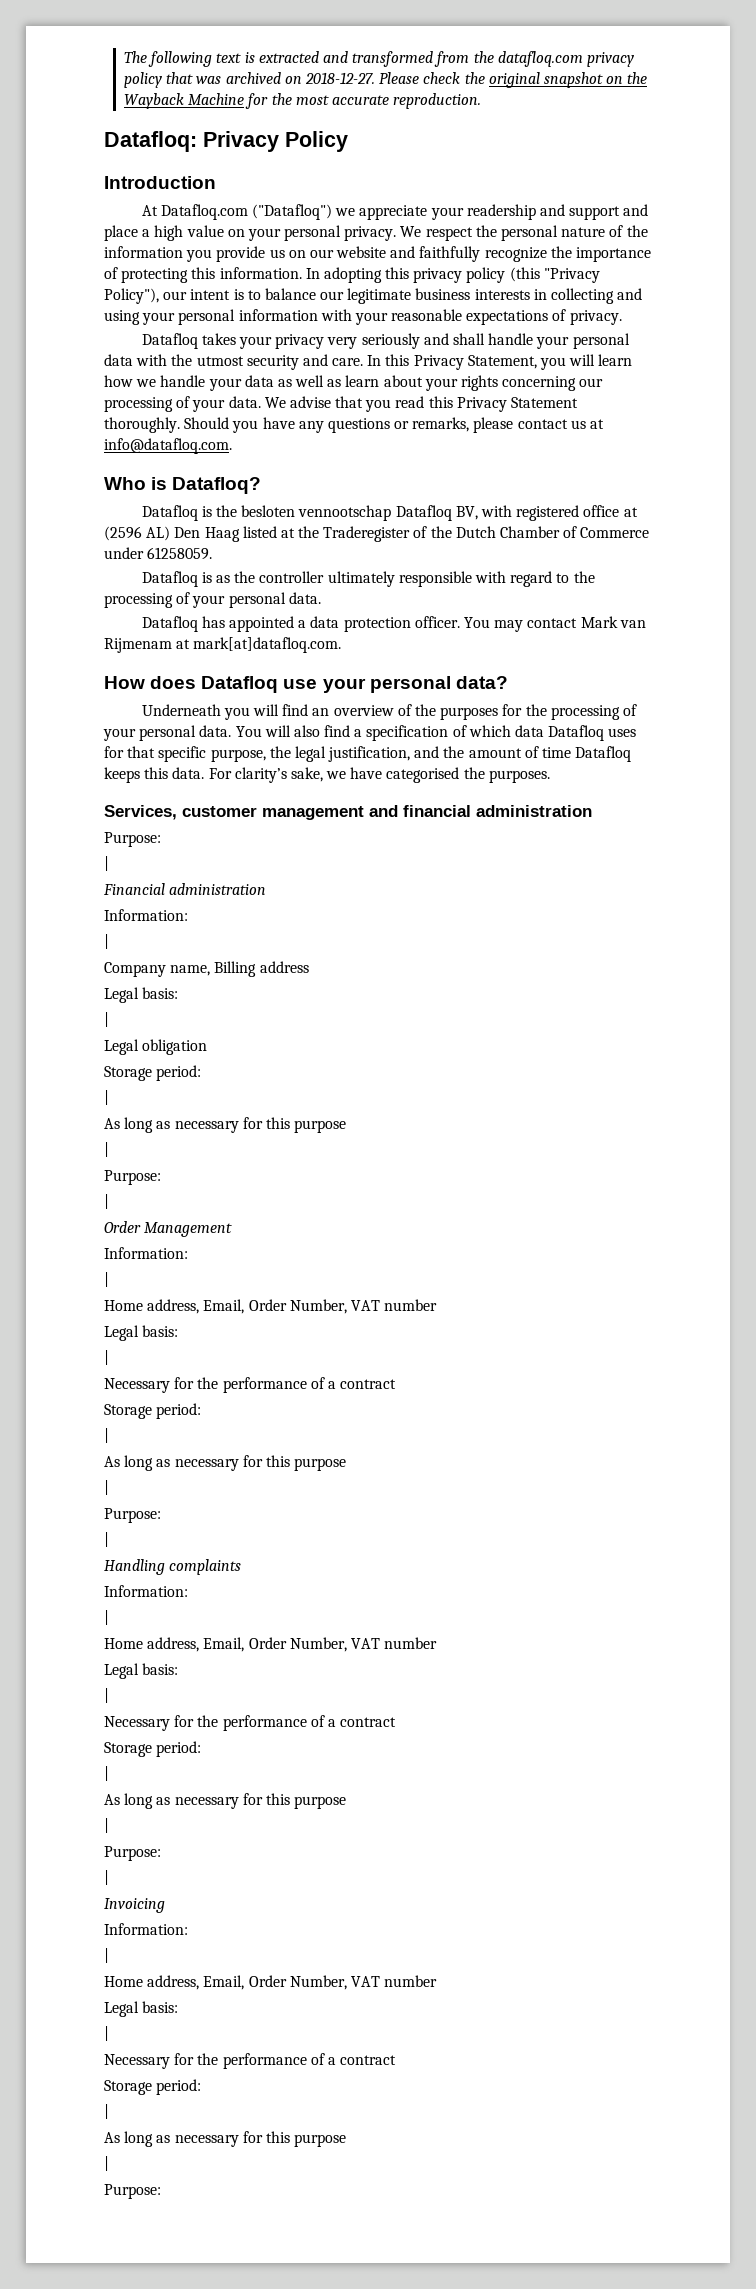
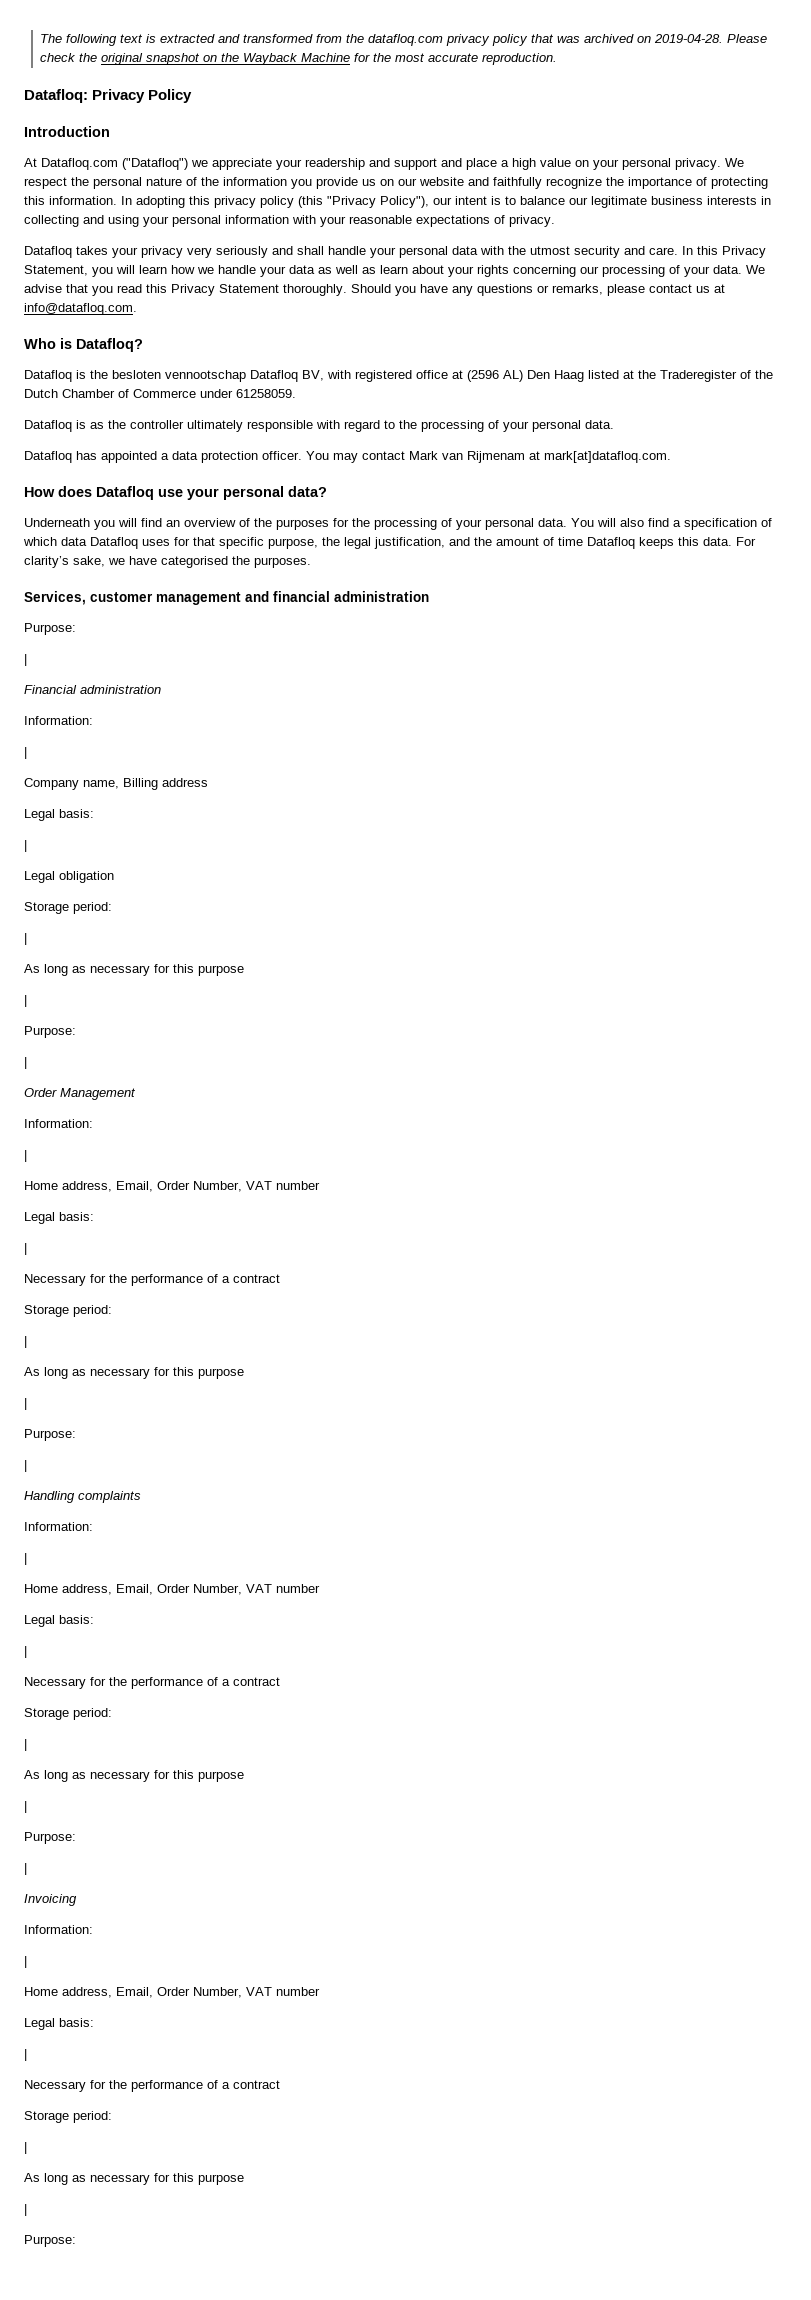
- The following text is extracted and transformed from the datafloq.com privacy policy that was archived on 2018-12-27.
+ The following text is extracted and transformed from the datafloq.com privacy policy that was archived on 2019-04-28.

